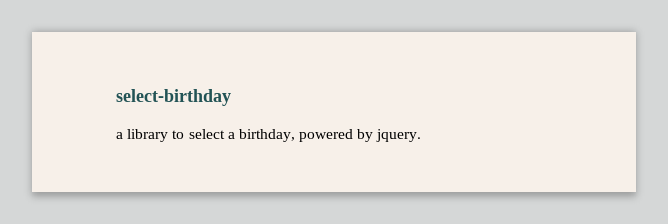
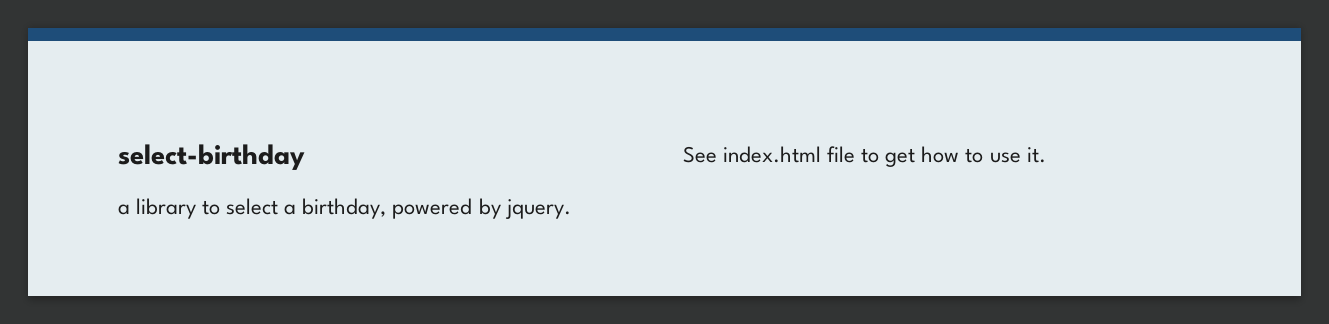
+ See index.html file to get how to use it.

